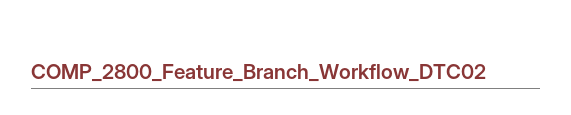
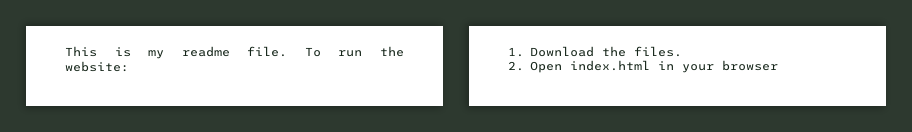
- COMP_2800_Feature_Branch_Workflow_DTC02
+ This is my readme file. To run the website:
+ 1. Download the files.
+ 2. Open index.html in your browser

